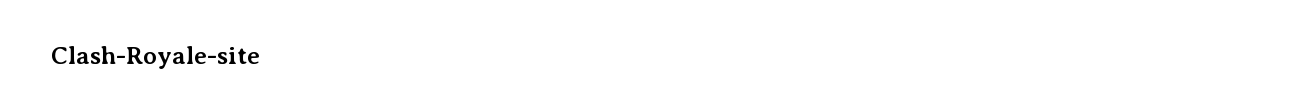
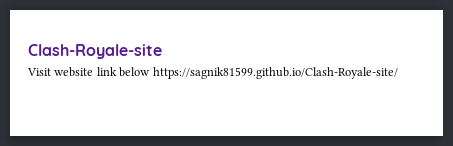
+ Visit website link below https://sagnik81599.github.io/Clash-Royale-site/

